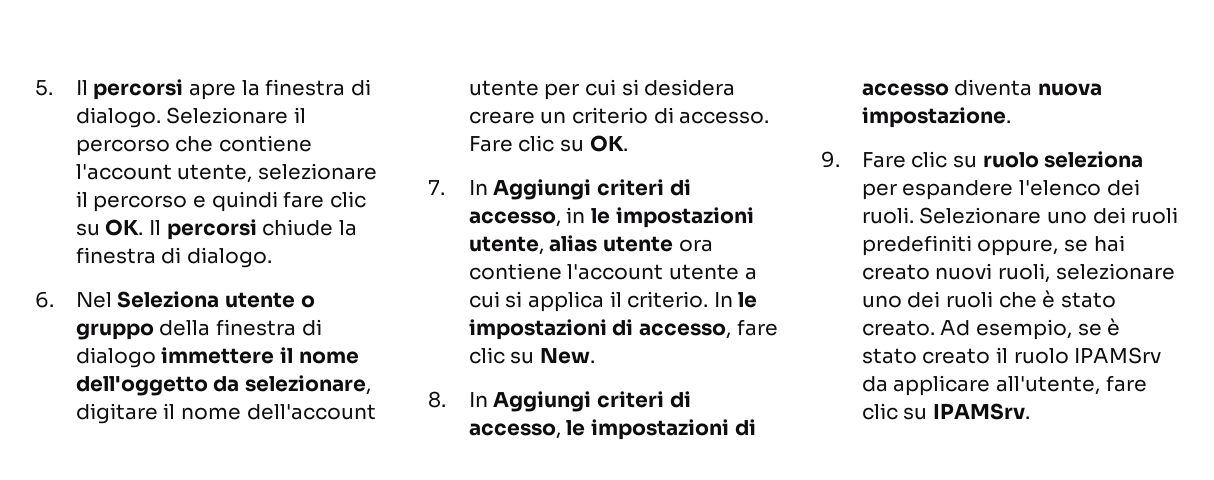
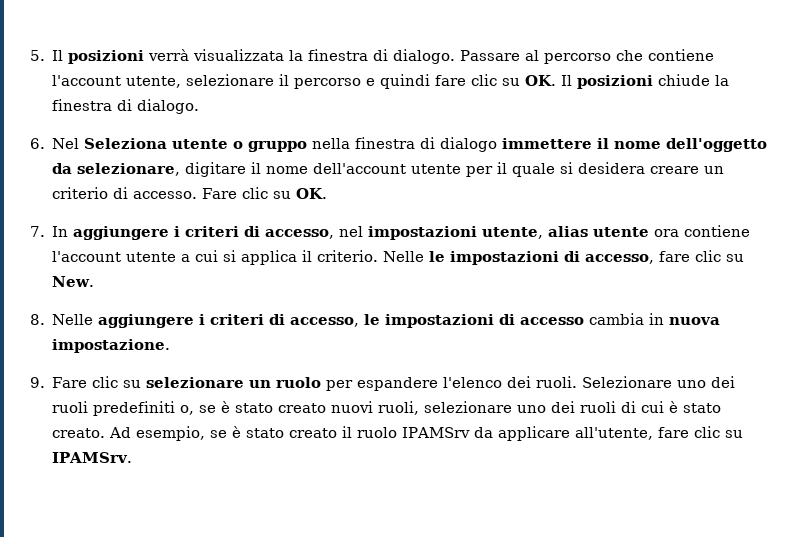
- 5. Il percorsi apre la finestra di dialogo. Selezionare il percorso che contiene l'account utente, selezionare il percorso e quindi fare clic su OK. Il percorsi chiude la finestra di dialogo.
+ 5. Il posizioni verrà visualizzata la finestra di dialogo. Passare al percorso che contiene l'account utente, selezionare il percorso e quindi fare clic su OK. Il posizioni chiude la finestra di dialogo.
- 6. Nel Seleziona utente o gruppo della finestra di dialogo immettere il nome dell'oggetto da selezionare, digitare il nome dell'account utente per cui si desidera creare un criterio di accesso.
+ 6. Nel Seleziona utente o gruppo nella finestra di dialogo immettere il nome dell'oggetto da selezionare, digitare il nome dell'account utente per il quale si desidera creare un criterio di accesso.
- 7. In Aggiungi criteri di accesso, in le impostazioni utente, alias utente ora contiene l'account utente a cui si applica il criterio.
+ 7. In aggiungere i criteri di accesso, nel impostazioni utente, alias utente ora contiene l'account utente a cui si applica il criterio.
- In le impostazioni di accesso, fare clic su New.
+ Nelle le impostazioni di accesso, fare clic su New.
- 8. In Aggiungi criteri di accesso, le impostazioni di accesso diventa nuova impostazione.
+ 8. Nelle aggiungere i criteri di accesso, le impostazioni di accesso cambia in nuova impostazione.
- 9. Fare clic su ruolo seleziona per espandere l'elenco dei ruoli.
+ 9. Fare clic su selezionare un ruolo per espandere l'elenco dei ruoli.
- Selezionare uno dei ruoli predefiniti oppure, se hai creato nuovi ruoli, selezionare uno dei ruoli che è stato creato.
+ Selezionare uno dei ruoli predefiniti o, se è stato creato nuovi ruoli, selezionare uno dei ruoli di cui è stato creato.

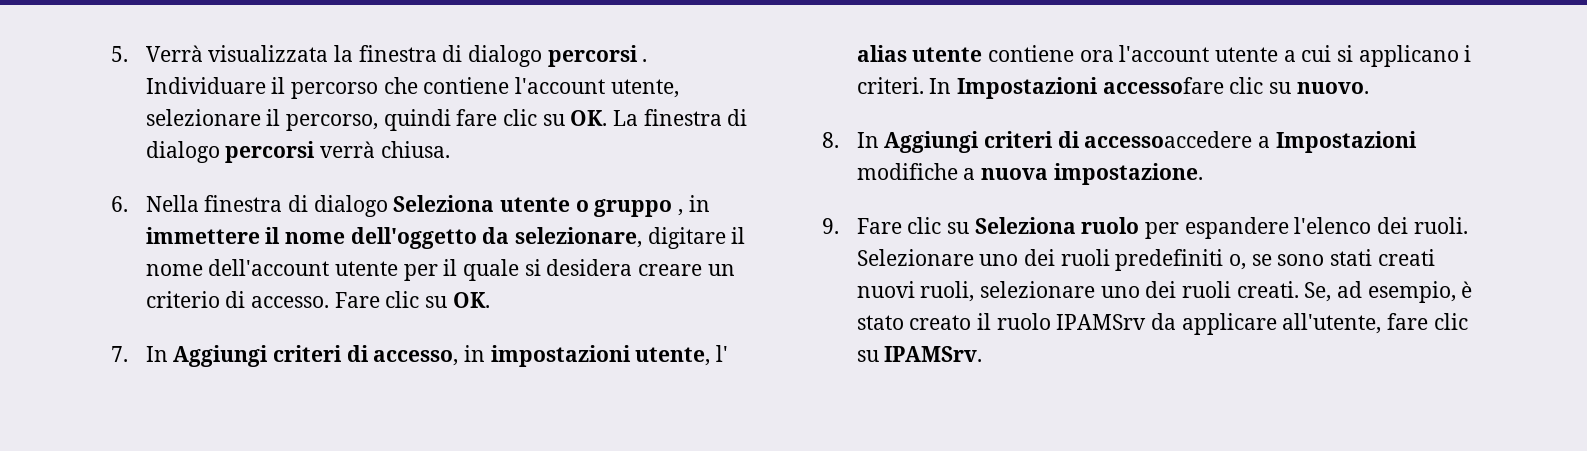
- 5. Il posizioni verrà visualizzata la finestra di dialogo. Passare al percorso che contiene l'account utente, selezionare il percorso e quindi fare clic su OK. Il posizioni chiude la finestra di dialogo.
- 6. Nel Seleziona utente o gruppo nella finestra di dialogo immettere il nome dell'oggetto da selezionare, digitare il nome dell'account utente per il quale si desidera creare un criterio di accesso.
+ 5. Verrà visualizzata la finestra di dialogo percorsi . Individuare il percorso che contiene l'account utente, selezionare il percorso, quindi fare clic su OK. La finestra di dialogo percorsi verrà chiusa.
+ 6. Nella finestra di dialogo Seleziona utente o gruppo , in immettere il nome dell'oggetto da selezionare, digitare il nome dell'account utente per il quale si desidera creare un criterio di accesso.
- 7. In aggiungere i criteri di accesso, nel impostazioni utente, alias utente ora contiene l'account utente a cui si applica il criterio. Nelle le impostazioni di accesso, fare clic su New.
+ 7. In Aggiungi criteri di accesso, in impostazioni utente, l' alias utente contiene ora l'account utente a cui si applicano i criteri. In Impostazioni accessofare clic su nuovo.
- 8. Nelle aggiungere i criteri di accesso, le impostazioni di accesso cambia in nuova impostazione.
+ 8. In Aggiungi criteri di accessoaccedere a Impostazioni modifiche a nuova impostazione.
- 9. Fare clic su selezionare un ruolo per espandere l'elenco dei ruoli.
+ 9. Fare clic su Seleziona ruolo per espandere l'elenco dei ruoli.
- Selezionare uno dei ruoli predefiniti o, se è stato creato nuovi ruoli, selezionare uno dei ruoli di cui è stato creato. Ad esempio, se è stato creato il ruolo IPAMSrv da applicare all'utente, fare clic su IPAMSrv.
+ Selezionare uno dei ruoli predefiniti o, se sono stati creati nuovi ruoli, selezionare uno dei ruoli creati. Se, ad esempio, è stato creato il ruolo IPAMSrv da applicare all'utente, fare clic su IPAMSrv.

